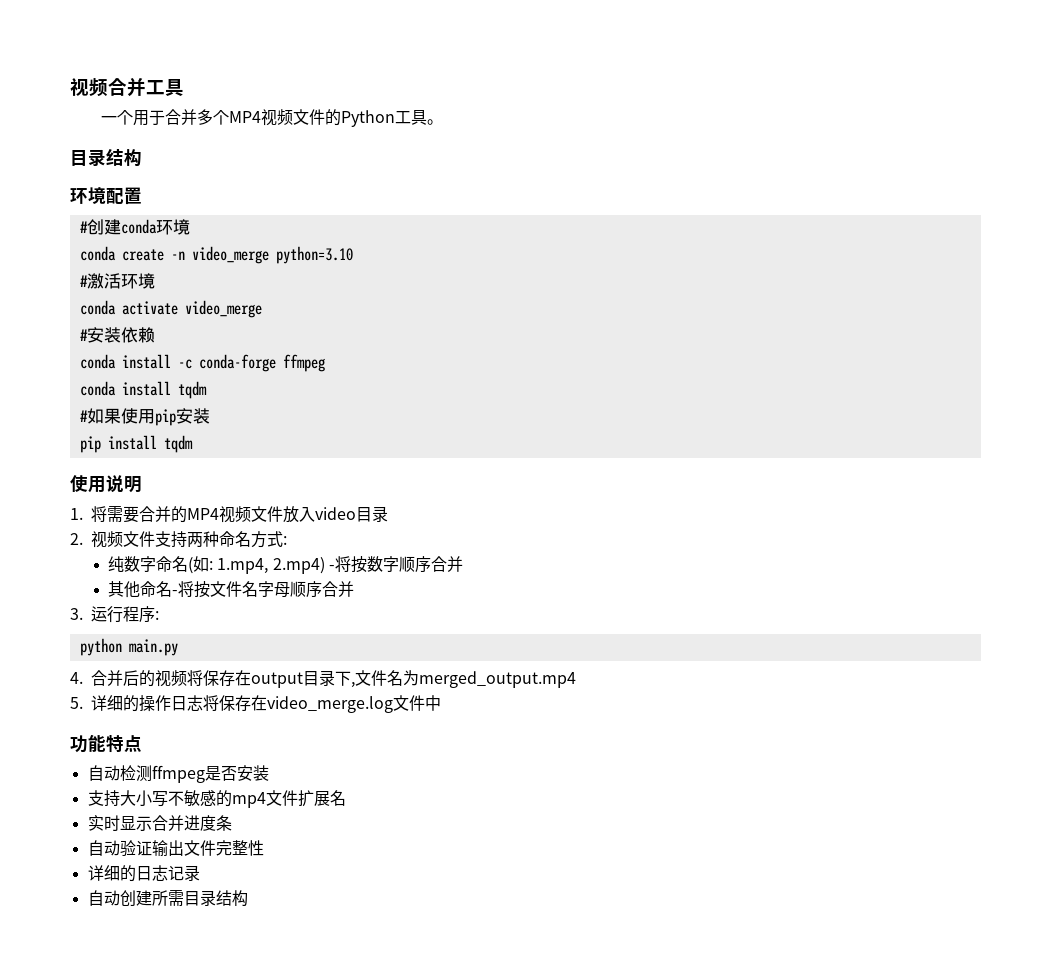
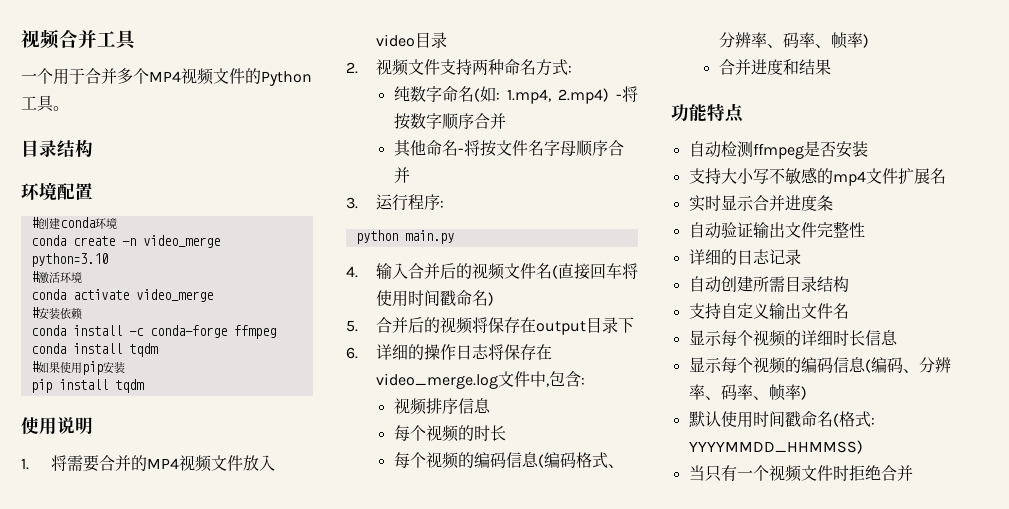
- 4.合并后的视频将保存在output目录下,文件名为merged_output.mp4
- 5.详细的操作日志将保存在video_merge.log文件中
+ 4.输入合并后的视频文件名(直接回车将使用时间戳命名)
+ 5.合并后的视频将保存在output目录下
+ 6.详细的操作日志将保存在video_merge.log文件中,包含:
+ 视频排序信息
+ 每个视频的时长
+ 每个视频的编码信息(编码格式、分辨率、码率、帧率)
+ 合并进度和结果
+ 支持自定义输出文件名
+ 显示每个视频的详细时长信息
+ 显示每个视频的编码信息(编码、分辨率、码率、帧率)
+ 默认使用时间戳命名(格式: YYYYMMDD_HHMMSS)
+ 当只有一个视频文件时拒绝合并

